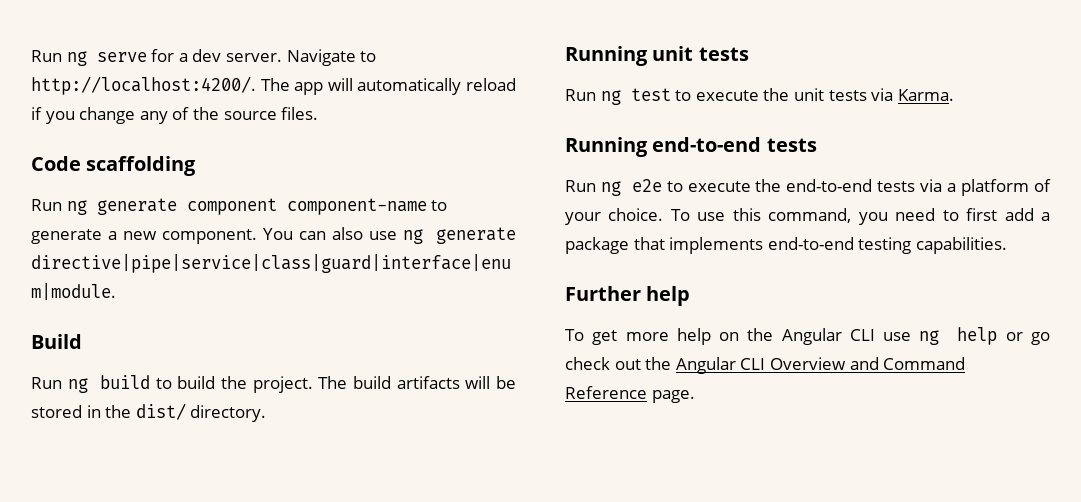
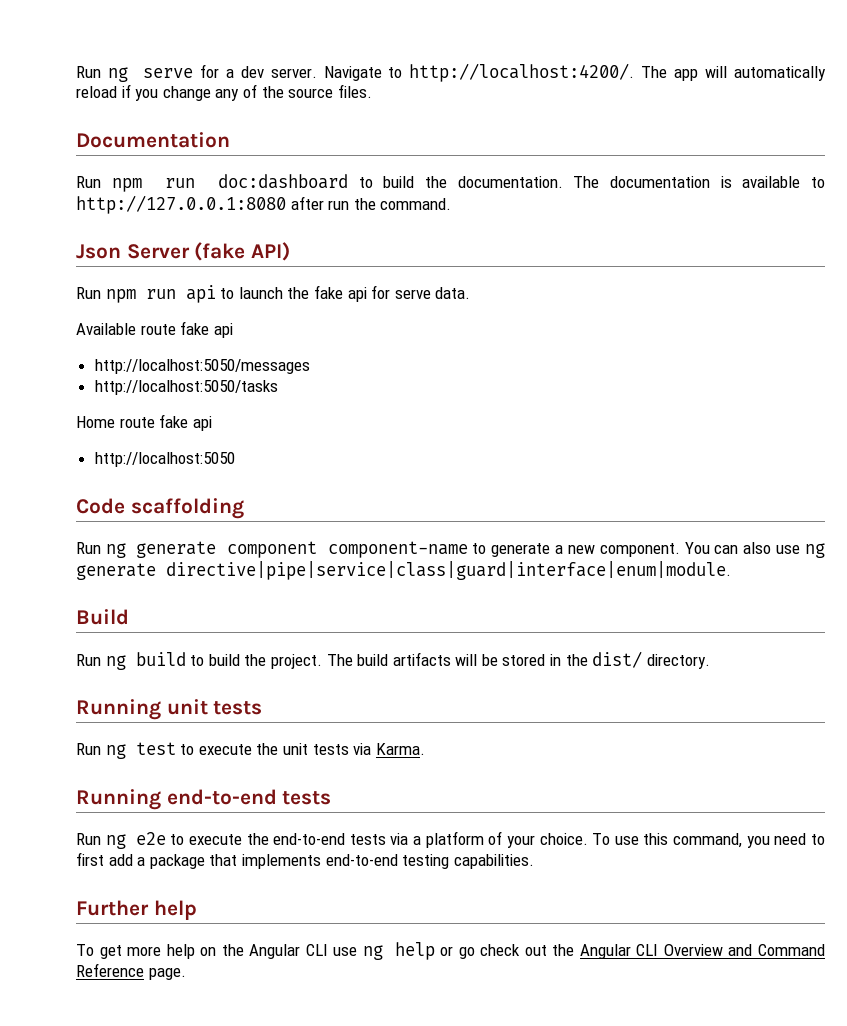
+ Documentation
+ Run npm run doc:dashboard to build the documentation. The documentation is available to http://127.0.0.1:8080 after run the command.
+ Json Server (fake API)
+ Run npm run api to launch the fake api for serve data.
+ Available route fake api
+ http://localhost:5050/messages
+ http://localhost:5050/tasks
+ Home route fake api
+ http://localhost:5050

